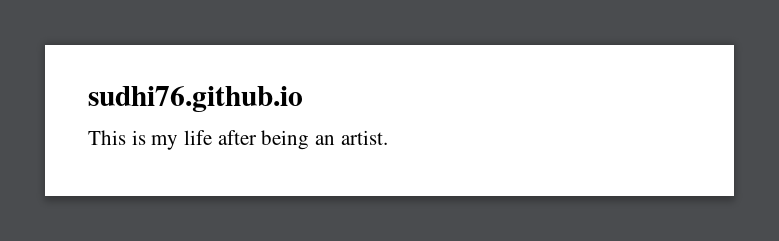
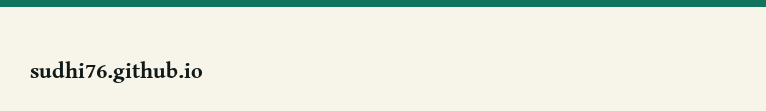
- This is my life after being an artist.

